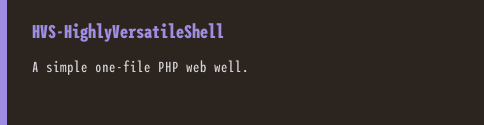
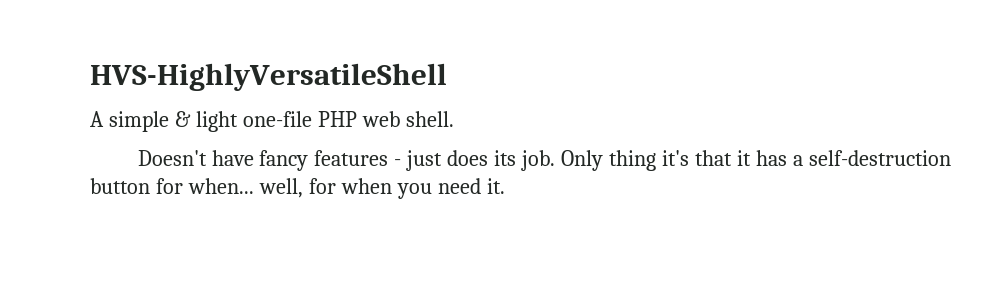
- A simple one-file PHP web well.
+ A simple & light one-file PHP web shell.
+ Doesn't have fancy features - just does its job. Only thing it's that it has a self-destruction button for when... well, for when you need it.

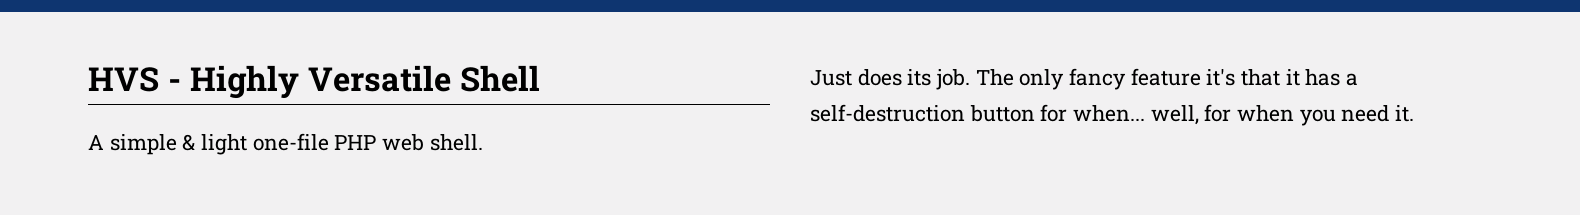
- HVS-HighlyVersatileShell
+ HVS - Highly Versatile Shell
- Doesn't have fancy features - just does its job. Only thing it's that it has a self-destruction button for when... well, for when you need it.
+ Just does its job. The only fancy feature it's that it has a self-destruction button for when... well, for when you need it.

